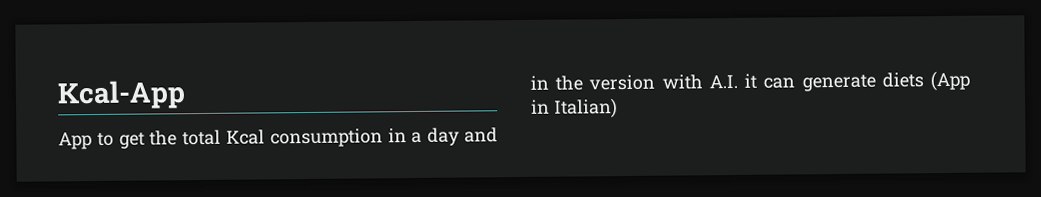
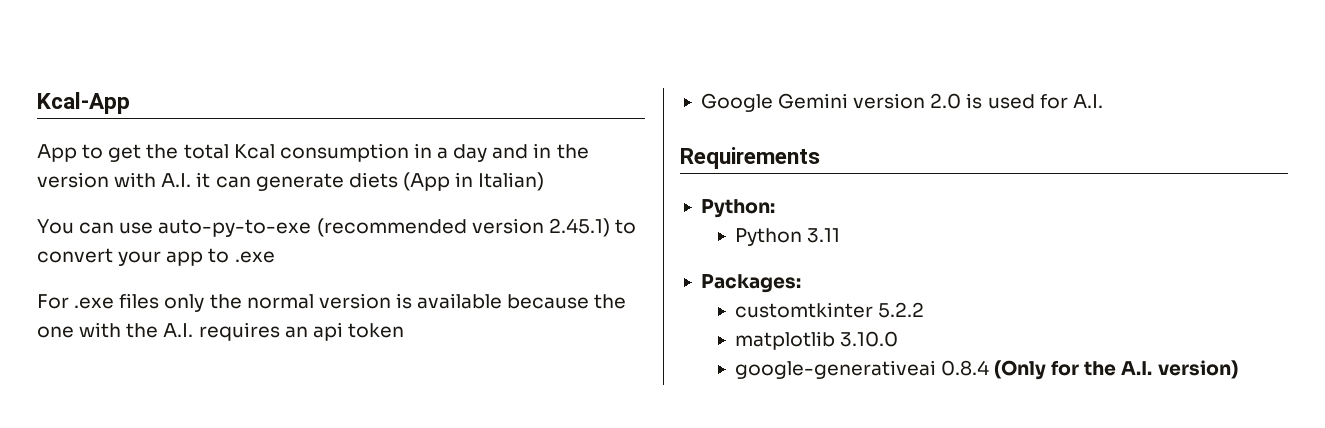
+ You can use auto-py-to-exe (recommended version 2.45.1) to convert your app to .exe
+ For .exe files only the normal version is available because the one with the A.I. requires an api token
+ Google Gemini version 2.0 is used for A.I.
+ Requirements
+ Python:
+ Python 3.11
+ Packages:
+ customtkinter 5.2.2
+ matplotlib 3.10.0
+ google-generativeai 0.8.4 (Only for the A.I. version)

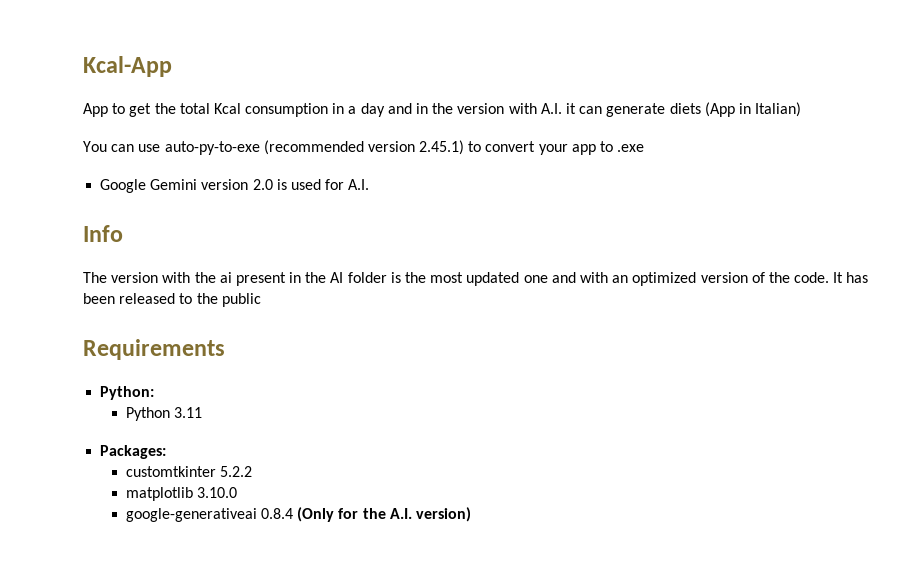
- For .exe files only the normal version is available because the one with the A.I. requires an api token
+ Info
+ The version with the ai present in the AI folder is the most updated one and with an optimized version of the code. It has been released to the public

